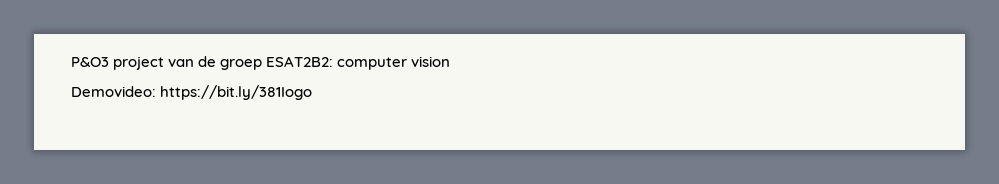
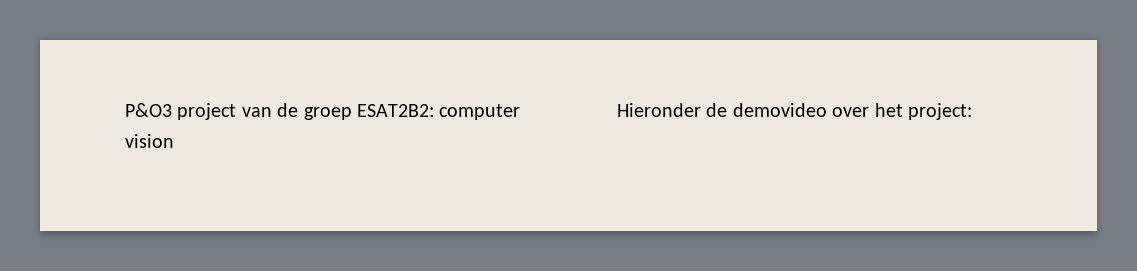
- Demovideo: https://bit.ly/381Iogo
+ Hieronder de demovideo over het project:

